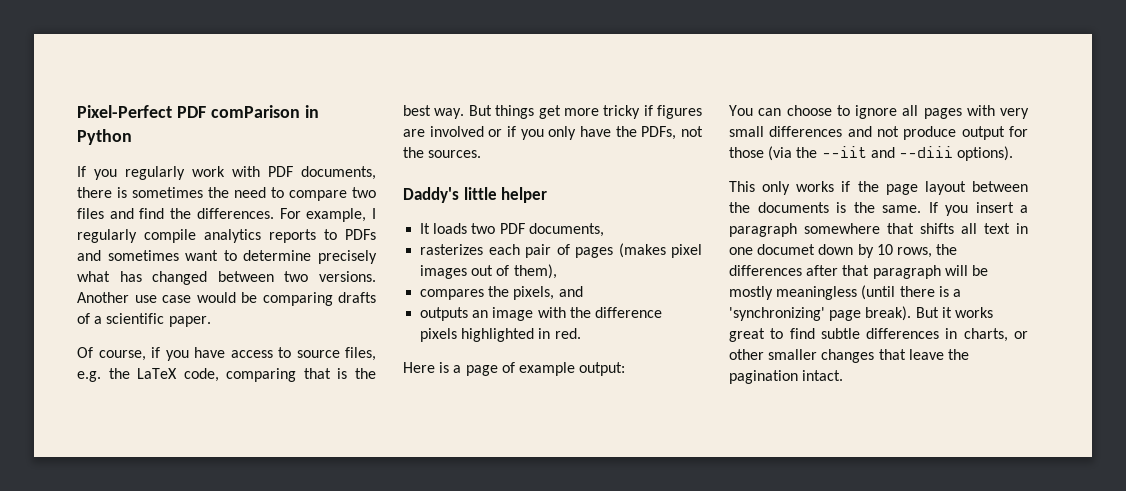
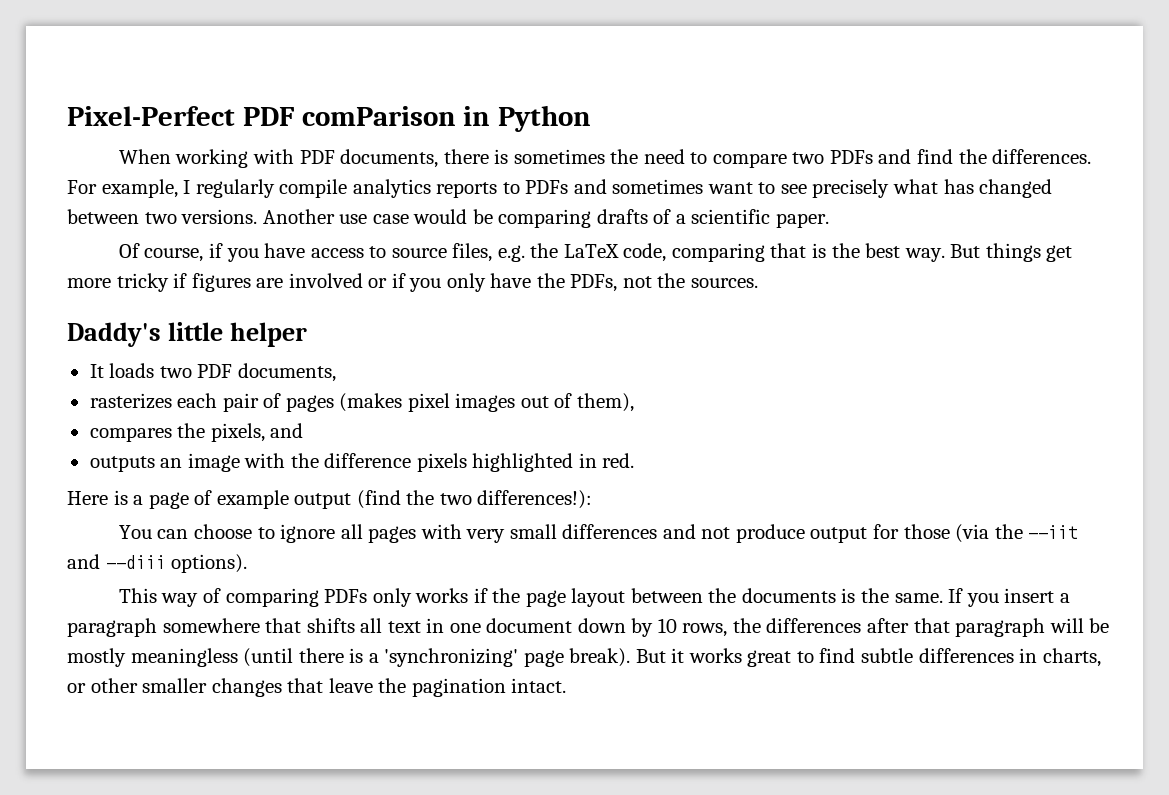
- If you regularly work with PDF documents, there is sometimes the need to compare two files and find the differences.
+ When working with PDF documents, there is sometimes the need to compare two PDFs and find the differences.
- For example, I regularly compile analytics reports to PDFs and sometimes want to determine precisely what has changed between two versions.
+ For example, I regularly compile analytics reports to PDFs and sometimes want to see precisely what has changed between two versions.
- Here is a page of example output:
+ Here is a page of example output (find the two differences!):
- This only works if the page layout between the documents is the same.
+ This way of comparing PDFs only works if the page layout between the documents is the same.
- If you insert a paragraph somewhere that shifts all text in one documet down by 10 rows, the differences after that paragraph will be mostly meaningless (until there is a 'synchronizing' page break).
+ If you insert a paragraph somewhere that shifts all text in one document down by 10 rows, the differences after that paragraph will be mostly meaningless (until there is a 'synchronizing' page break).

